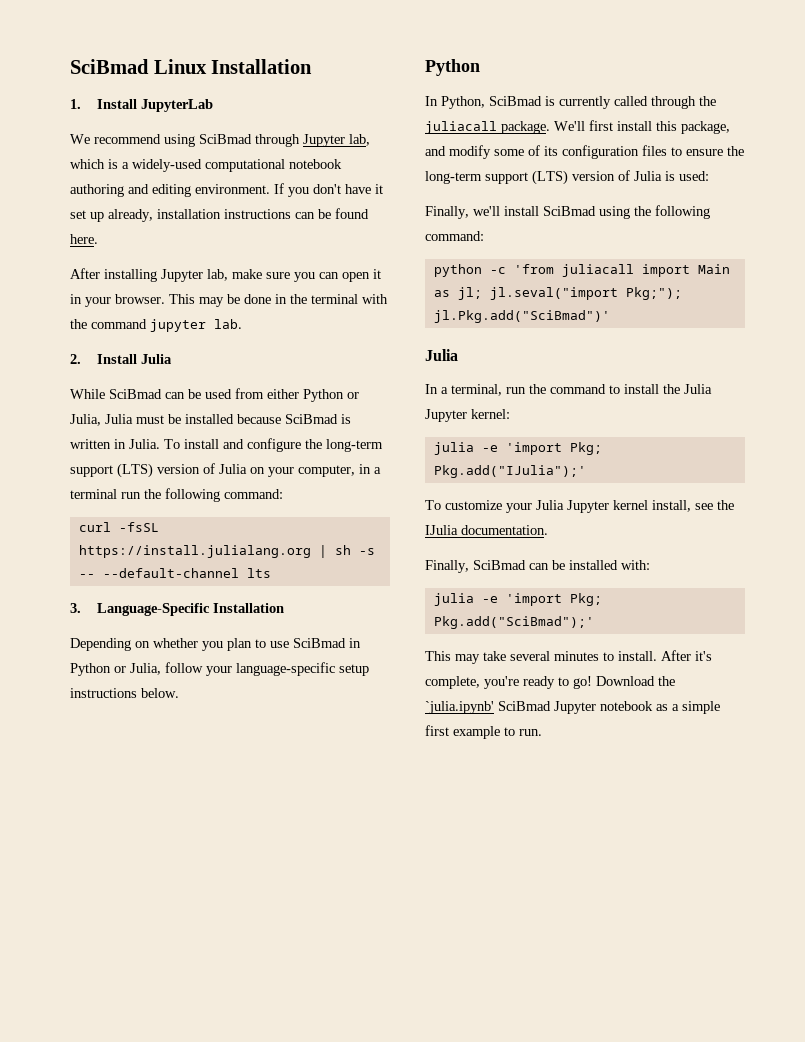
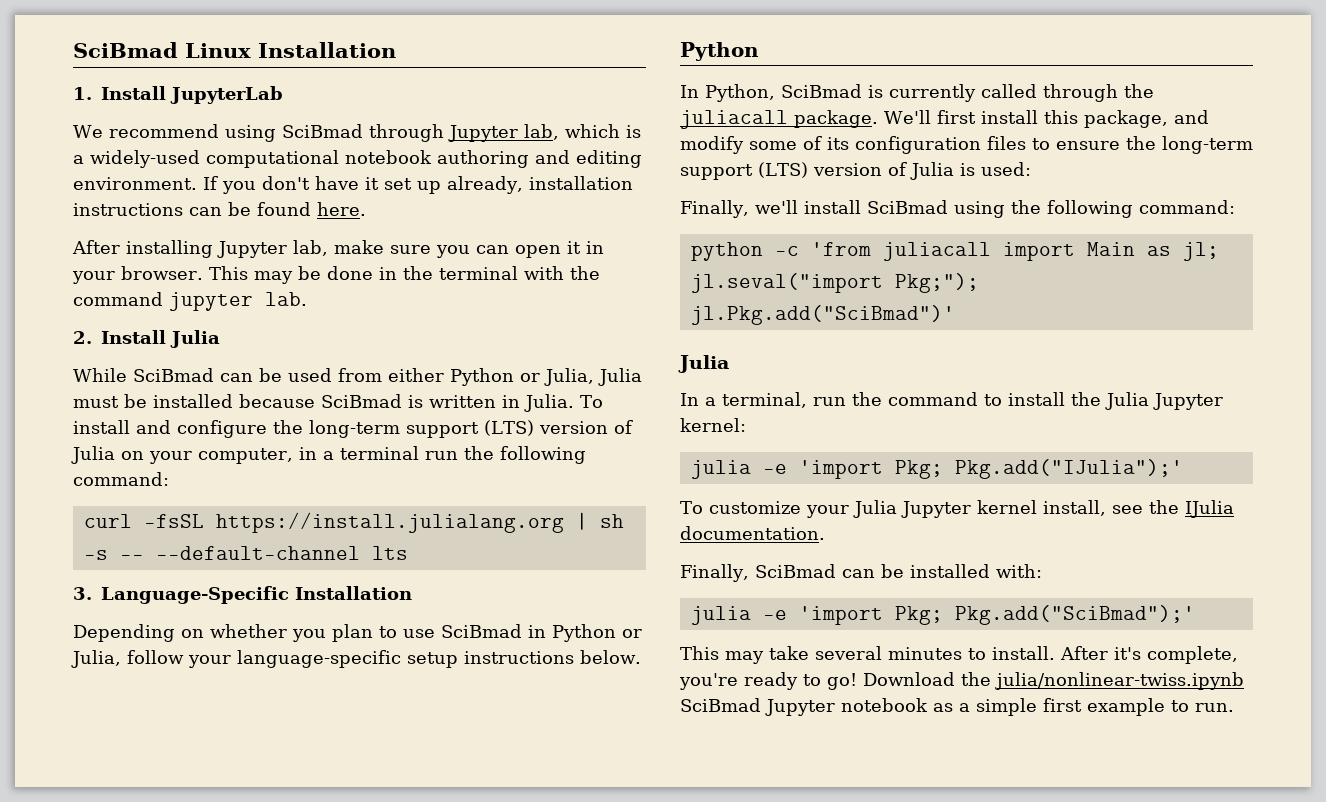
- Download the `julia.ipynb' SciBmad Jupyter notebook as a simple first example to run.
+ Download the julia/nonlinear-twiss.ipynb SciBmad Jupyter notebook as a simple first example to run.

